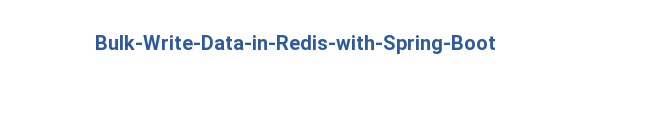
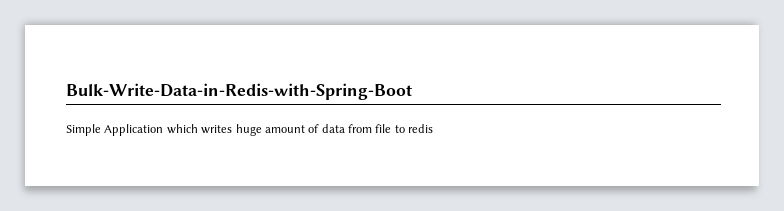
+ Simple Application which writes huge amount of data from file to redis

